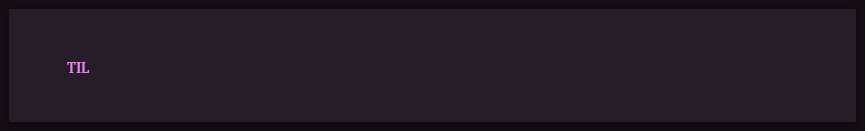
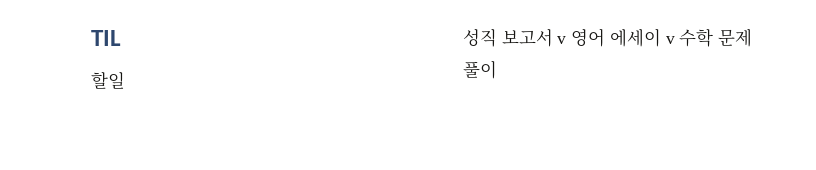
+ 할일
+ 성직 보고서 v 영어 에세이 v 수학 문제 풀이

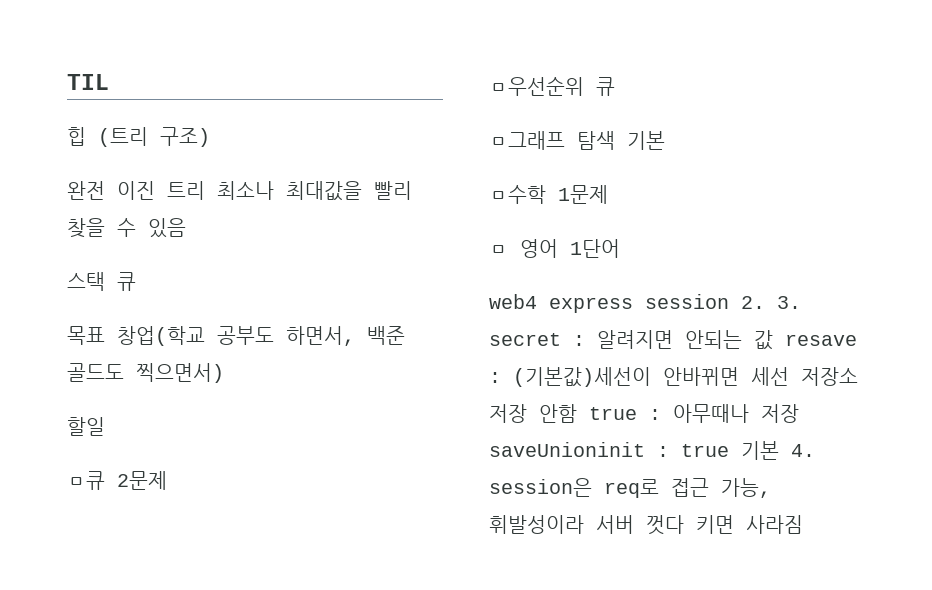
+ 힙 (트리 구조)
+ 완전 이진 트리 최소나 최대값을 빨리 찾을 수 있음
+ 스택 큐
+ 목표 창업(학교 공부도 하면서, 백준 골드도 찍으면서)
  할일
- 성직 보고서 v 영어 에세이 v 수학 문제 풀이
+ ㅁ큐 2문제
+ ㅁ우선순위 큐
+ ㅁ그래프 탐색 기본
+ ㅁ수학 1문제
+ ㅁ 영어 1단어
+ web4 express session 2. 3. secret : 알려지면 안되는 값 resave : (기본값)세선이 안바뀌면 세선 저장소 저장 안함 true : 아무때나 저장 saveUnioninit : true 기본 4. session은 req로 접근 가능, 휘발성이라 서버 껏다 키면 사라짐

